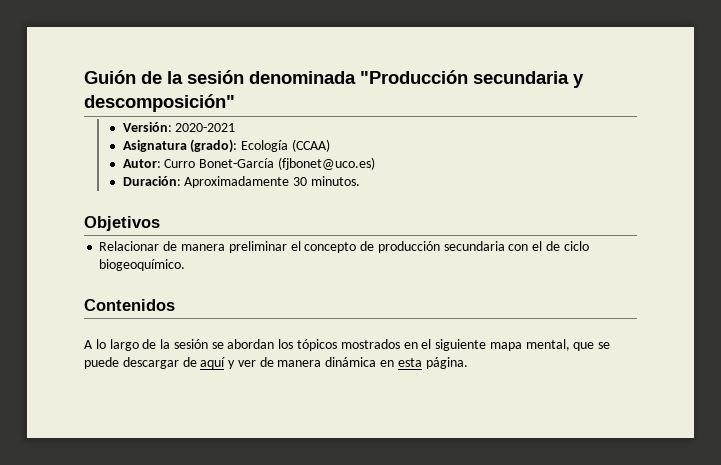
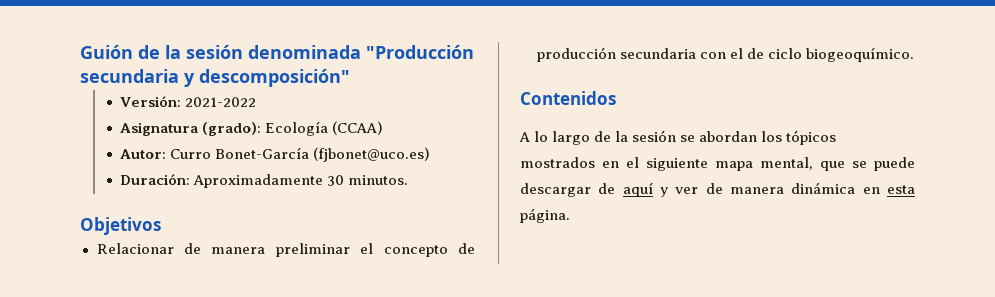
- Versión: 2020-2021
+ Versión: 2021-2022

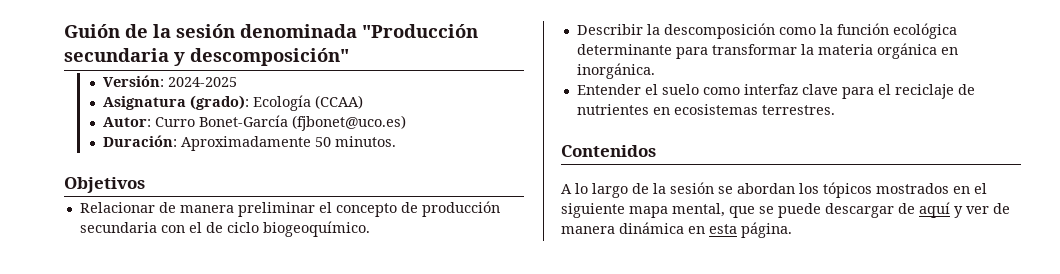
- Versión: 2021-2022
+ Versión: 2024-2025
- Duración: Aproximadamente 30 minutos.
+ Duración: Aproximadamente 50 minutos.
+ Describir la descomposición como la función ecológica determinante para transformar la materia orgánica en inorgánica.
+ Entender el suelo como interfaz clave para el reciclaje de nutrientes en ecosistemas terrestres.

